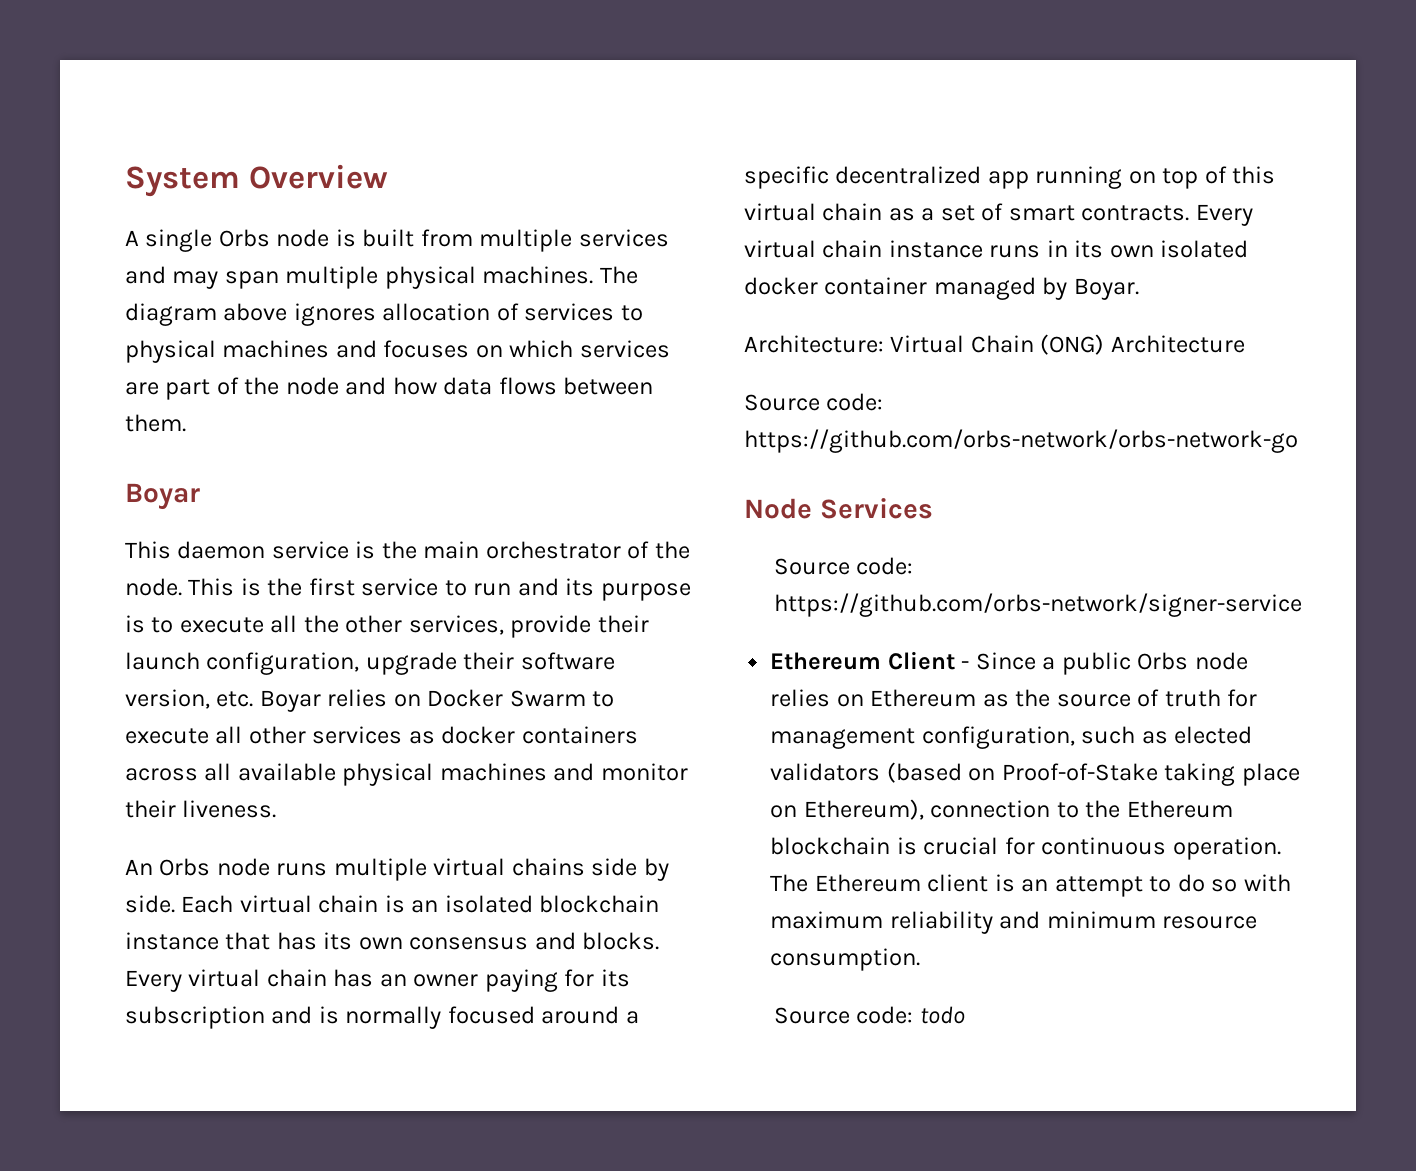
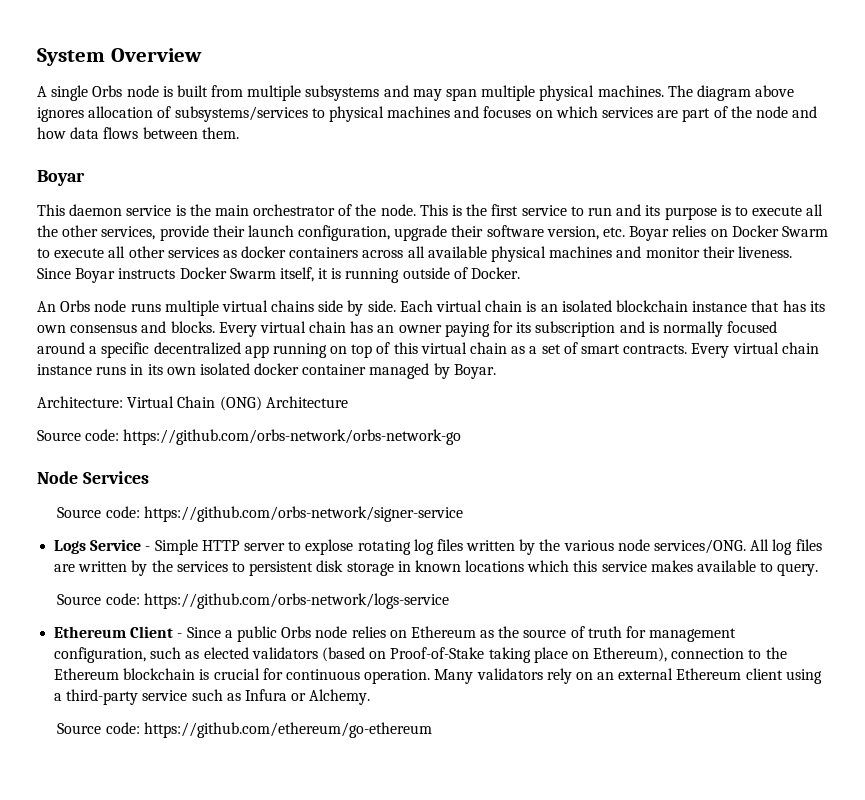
- A single Orbs node is built from multiple services and may span multiple physical machines.
+ A single Orbs node is built from multiple subsystems and may span multiple physical machines.
- The diagram above ignores allocation of services to physical machines and focuses on which services are part of the node and how data flows between them.
+ The diagram above ignores allocation of subsystems/services to physical machines and focuses on which services are part of the node and how data flows between them.
+ Since Boyar instructs Docker Swarm itself, it is running outside of Docker.
+ Logs Service - Simple HTTP server to explose rotating log files written by the various node services/ONG. All log files are written by the services to persistent disk storage in known locations which this service makes available to query.
+ Source code: https://github.com/orbs-network/logs-service
- The Ethereum client is an attempt to do so with maximum reliability and minimum resource consumption.
- Source code: todo
+ Many validators rely on an external Ethereum client using a third-party service such as Infura or Alchemy.
+ Source code: https://github.com/ethereum/go-ethereum

